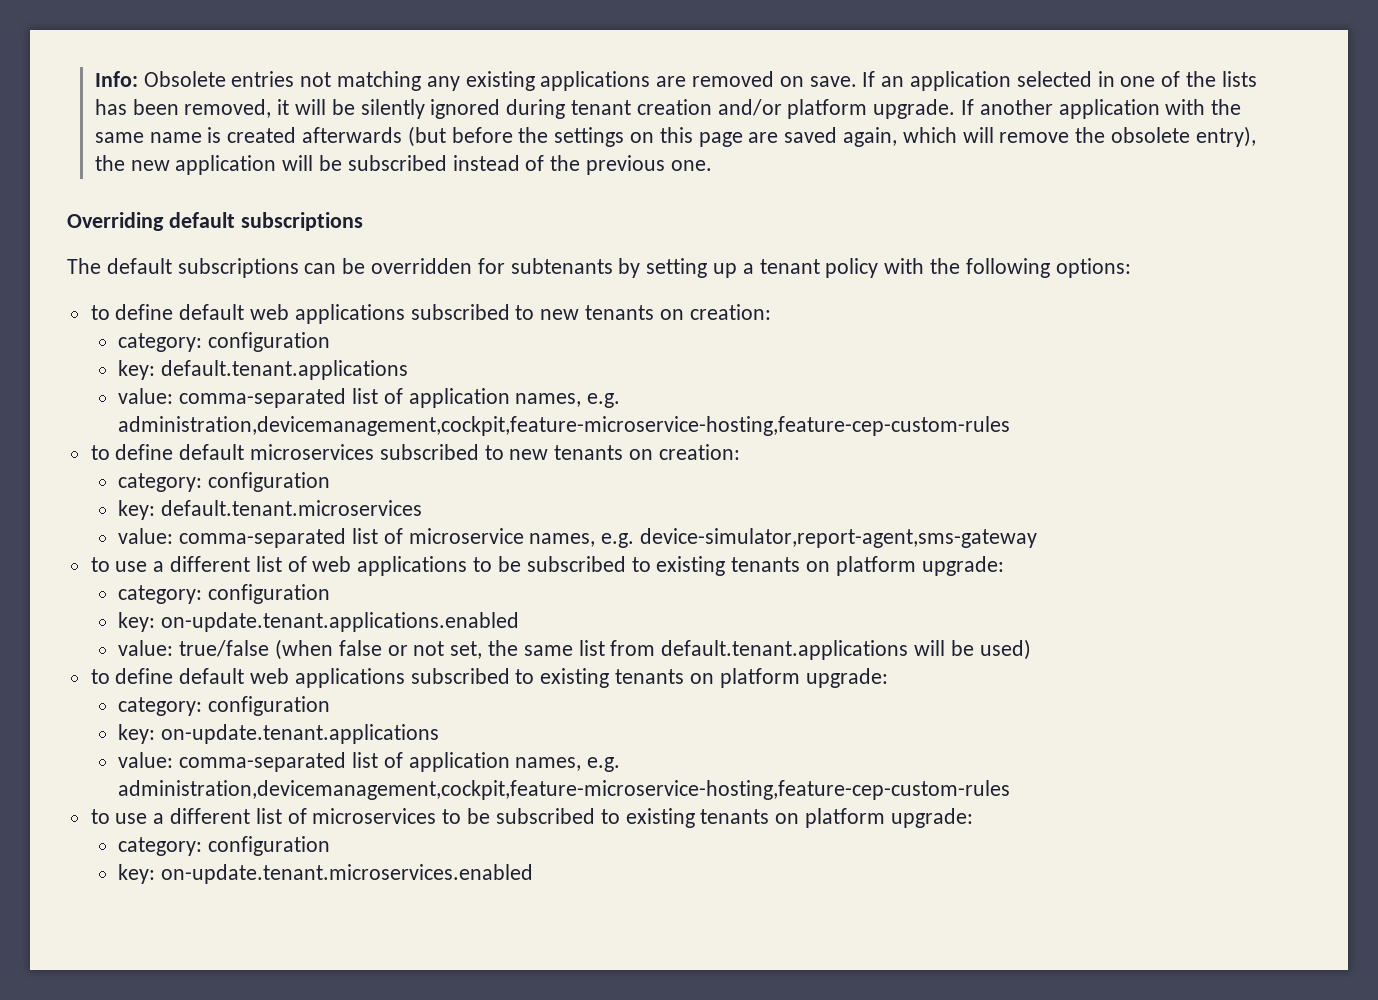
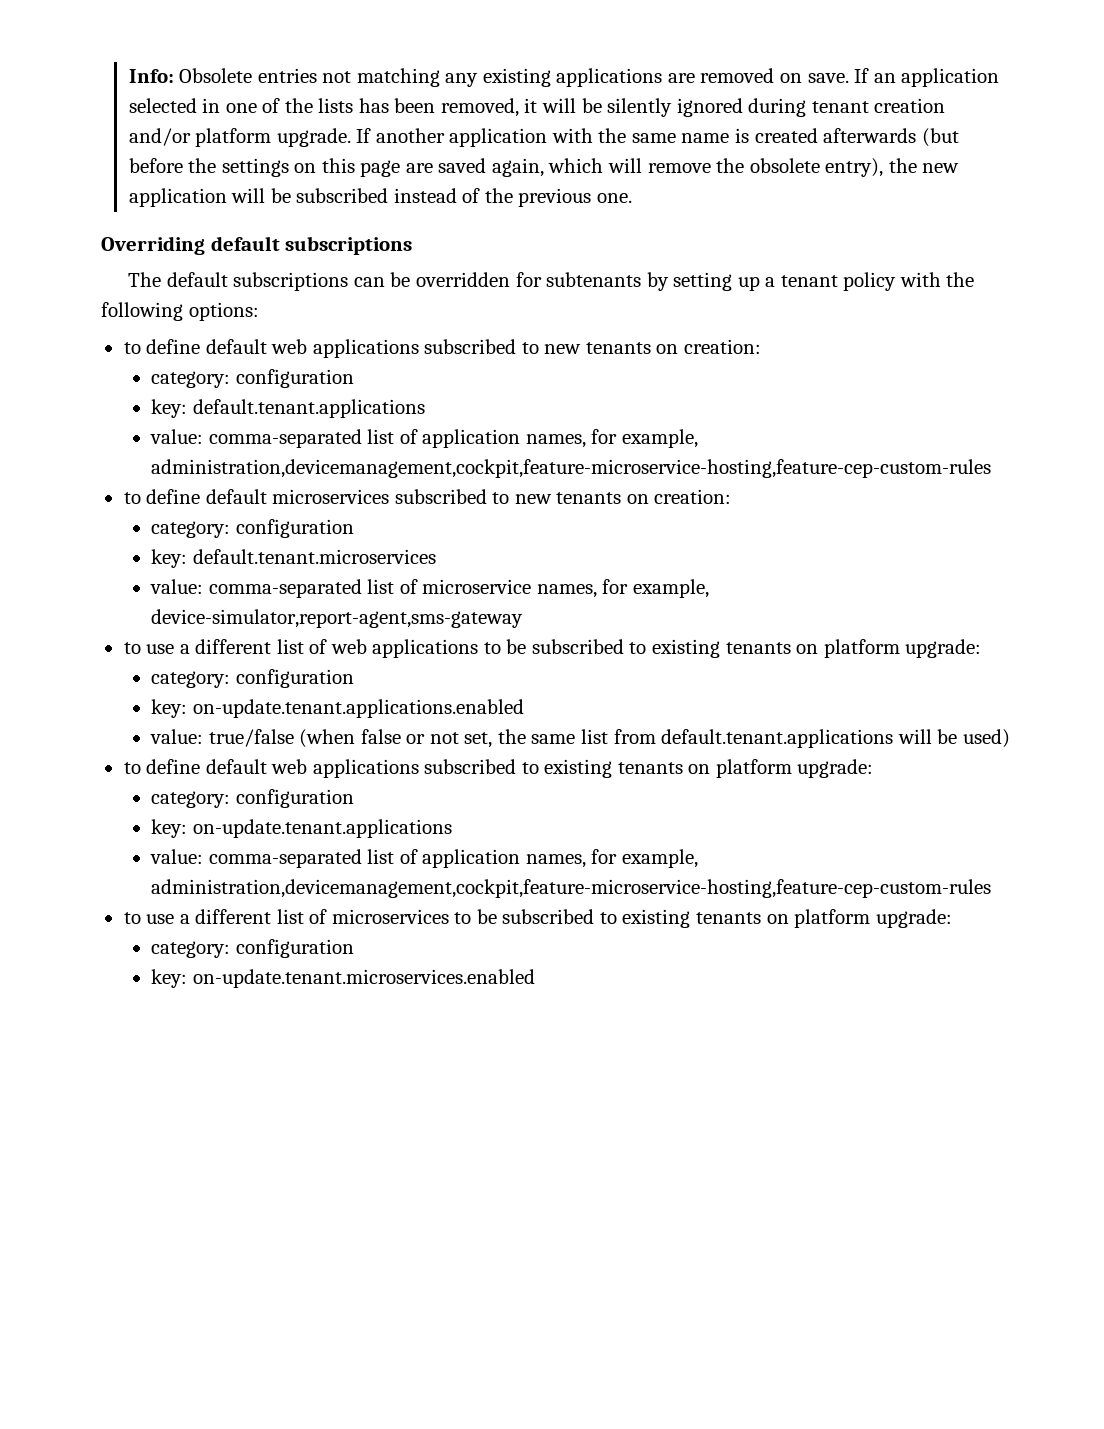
  key: default.tenant.applications
- value: comma-separated list of application names, e.g. administration,devicemanagement,cockpit,feature-microservice-hosting,feature-cep-custom-rules
+ value: comma-separated list of application names, for example, administration,devicemanagement,cockpit,feature-microservice-hosting,feature-cep-custom-rules
- value: comma-separated list of microservice names, e.g. device-simulator,report-agent,sms-gateway
+ value: comma-separated list of microservice names, for example, device-simulator,report-agent,sms-gateway
  key: on-update.tenant.applications
- value: comma-separated list of application names, e.g. administration,devicemanagement,cockpit,feature-microservice-hosting,feature-cep-custom-rules
+ value: comma-separated list of application names, for example, administration,devicemanagement,cockpit,feature-microservice-hosting,feature-cep-custom-rules

